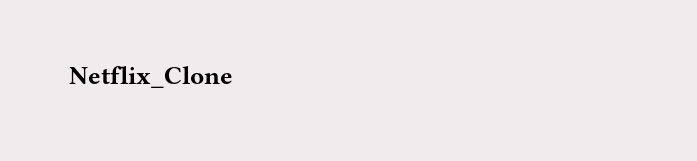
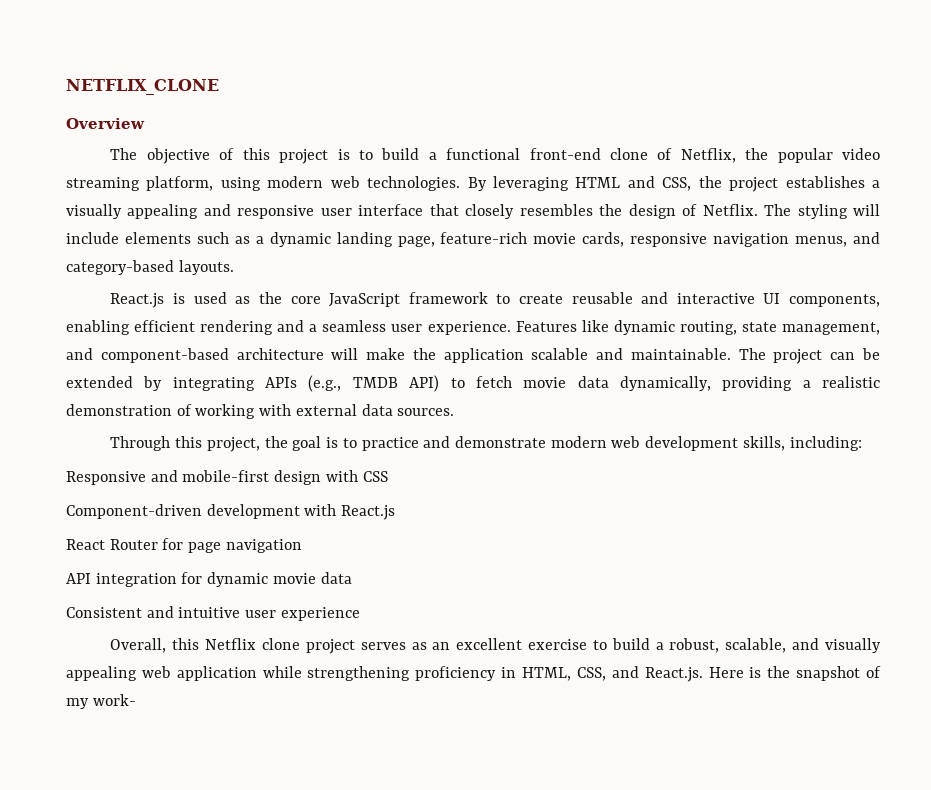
- Netflix_Clone
+ NETFLIX_CLONE
+ Overview
+ The objective of this project is to build a functional front-end clone of Netflix, the popular video streaming platform, using modern web technologies. By leveraging HTML and CSS, the project establishes a visually appealing and responsive user interface that closely resembles the design of Netflix. The styling will include elements such as a dynamic landing page, feature-rich movie cards, responsive navigation menus, and category-based layouts.
+ React.js is used as the core JavaScript framework to create reusable and interactive UI components, enabling efficient rendering and a seamless user experience. Features like dynamic routing, state management, and component-based architecture will make the application scalable and maintainable. The project can be extended by integrating APIs (e.g., TMDB API) to fetch movie data dynamically, providing a realistic demonstration of working with external data sources.
+ Through this project, the goal is to practice and demonstrate modern web development skills, including:
+ Responsive and mobile-first design with CSS
+ Component-driven development with React.js
+ React Router for page navigation
+ API integration for dynamic movie data
+ Consistent and intuitive user experience
+ Overall, this Netflix clone project serves as an excellent exercise to build a robust, scalable, and visually appealing web application while strengthening proficiency in HTML, CSS, and React.js. Here is the snapshot of my work-

